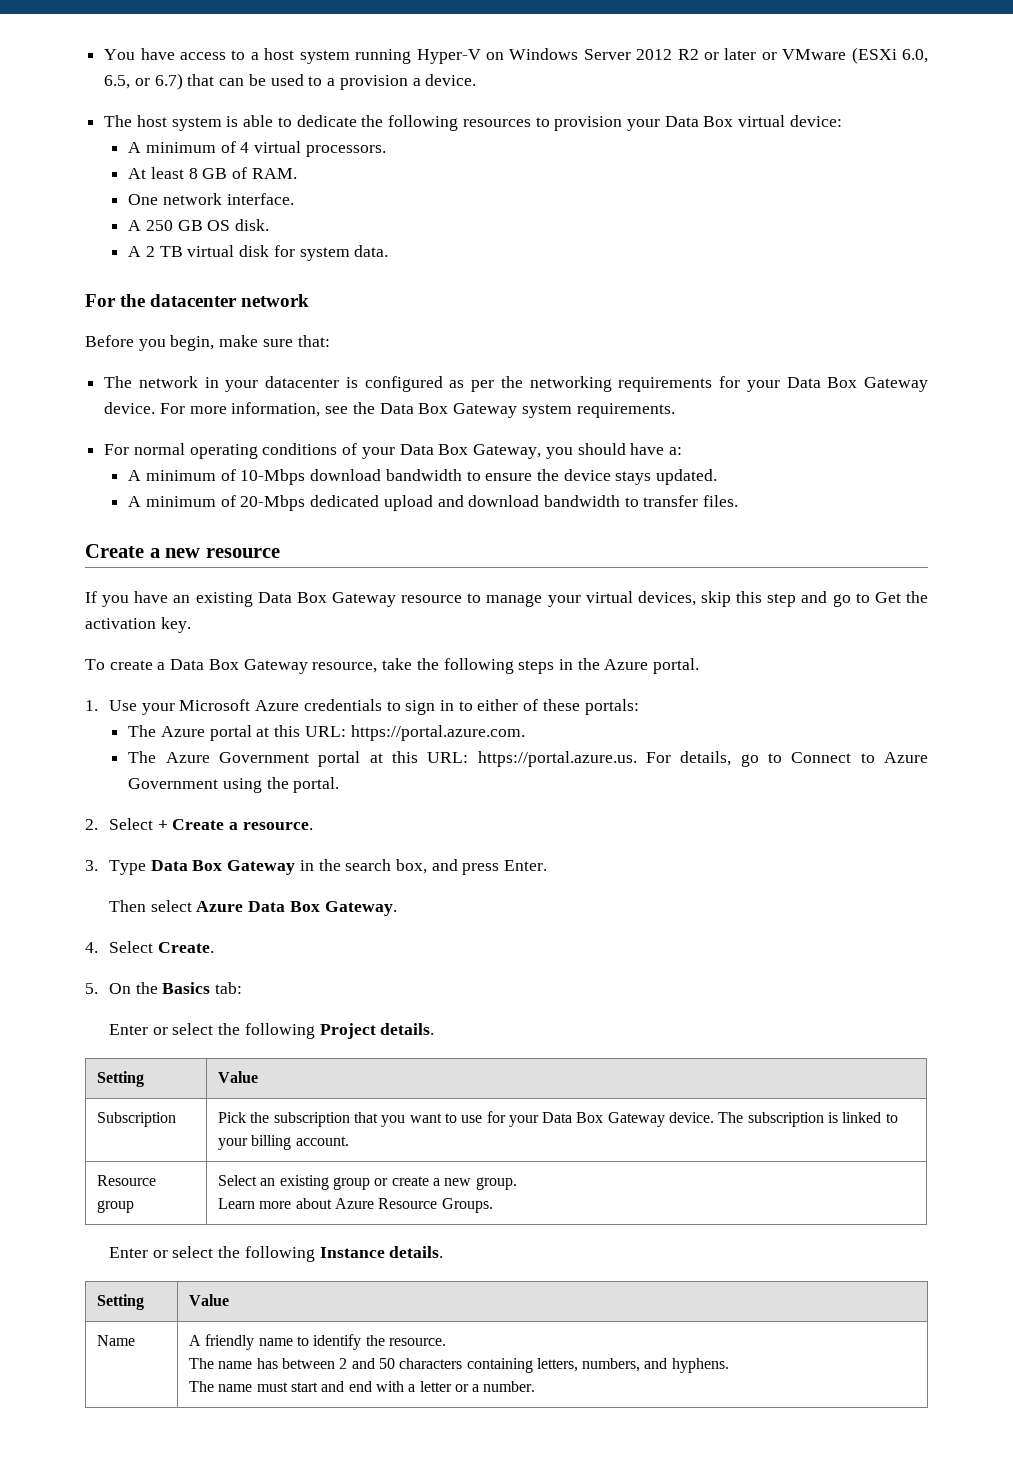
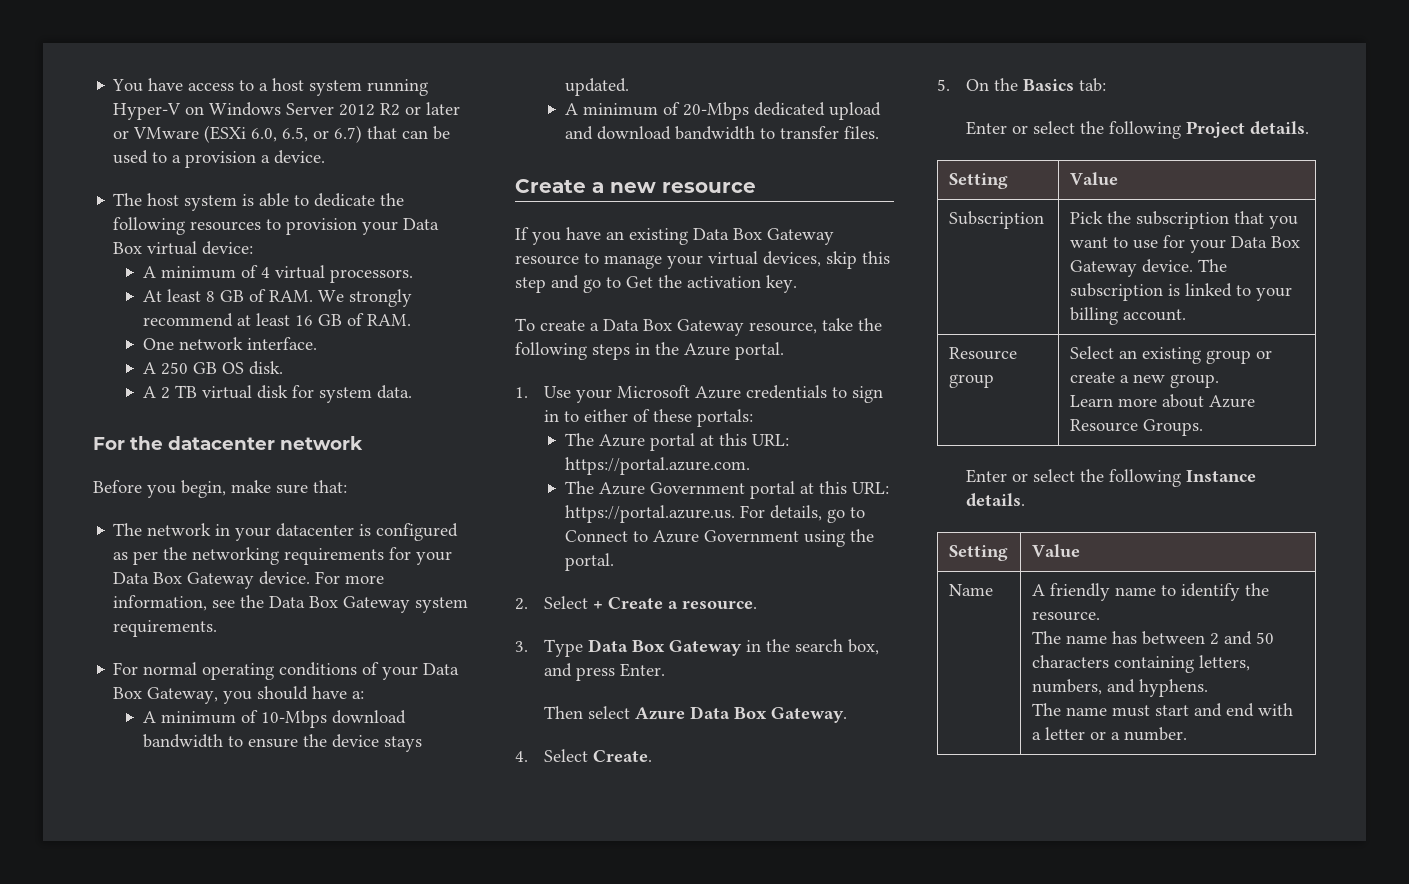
- At least 8 GB of RAM.
+ At least 8 GB of RAM. We strongly recommend at least 16 GB of RAM.

